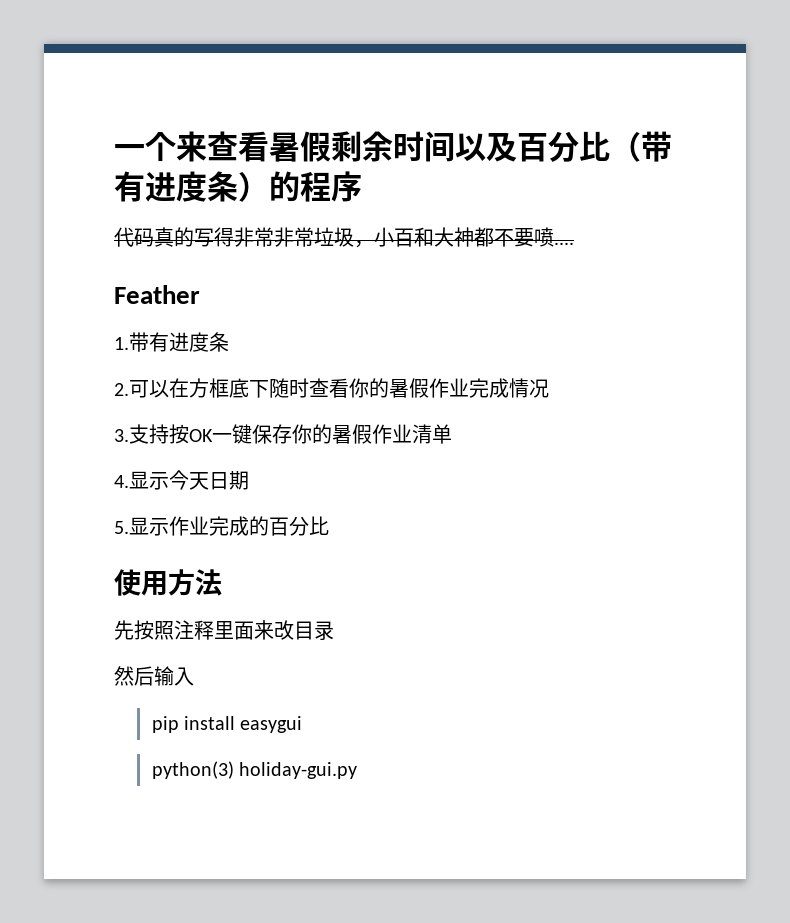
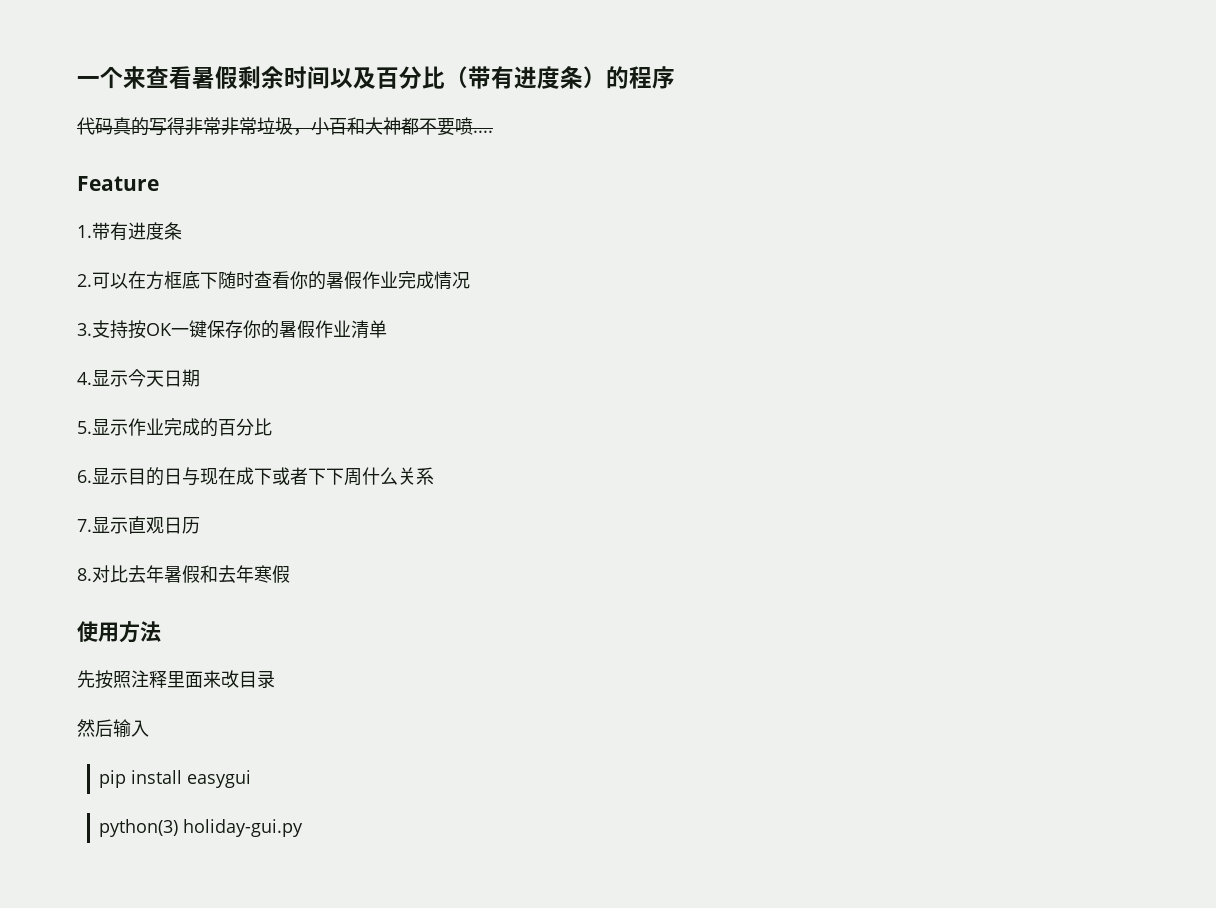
- Feather
+ Feature
+ 6.显示目的日与现在成下或者下下周什么关系
+ 7.显示直观日历
+ 8.对比去年暑假和去年寒假

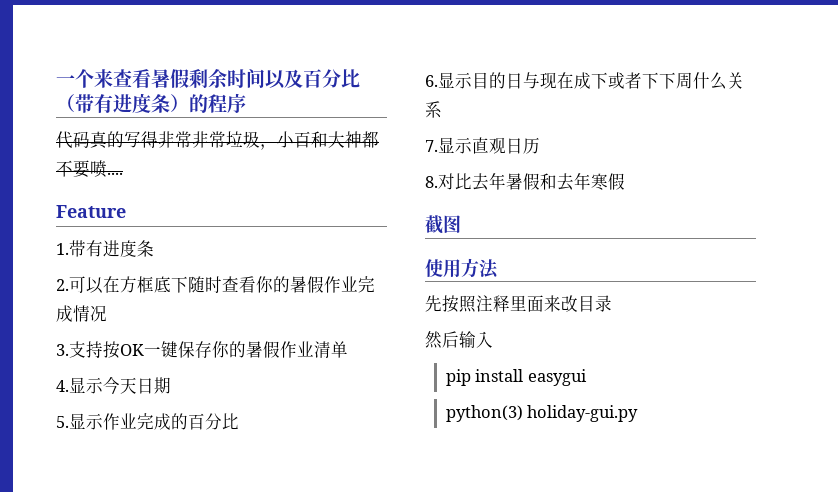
+ 截图

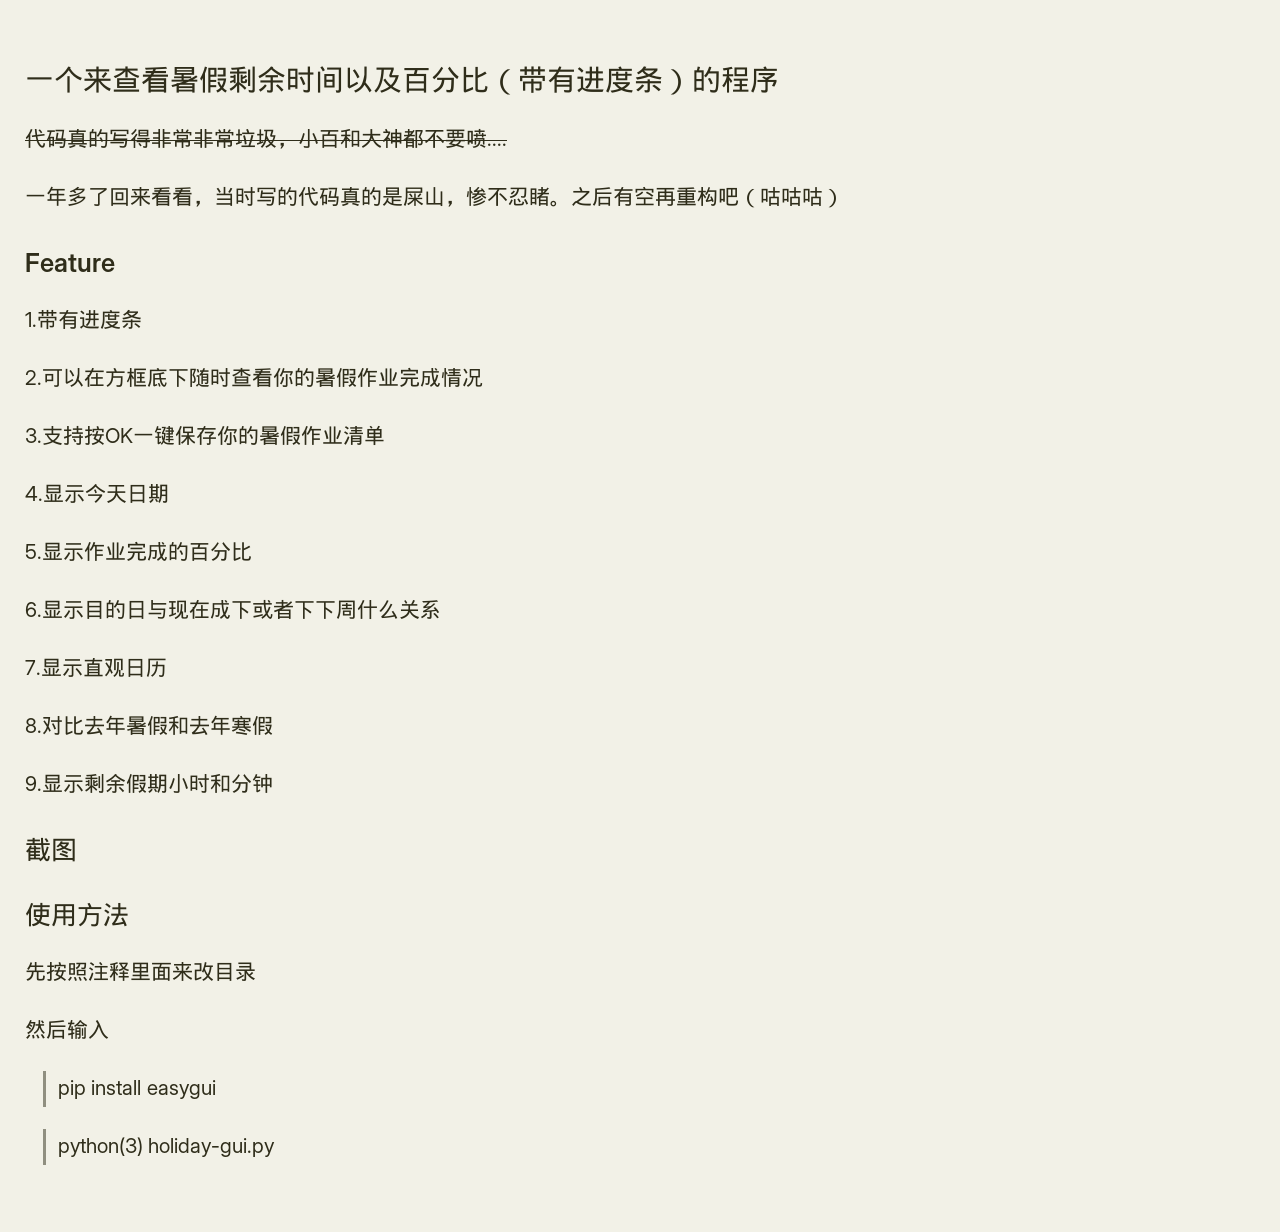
+ 一年多了回来看看，当时写的代码真的是屎山，惨不忍睹。之后有空再重构吧（咕咕咕）
+ 9.显示剩余假期小时和分钟

